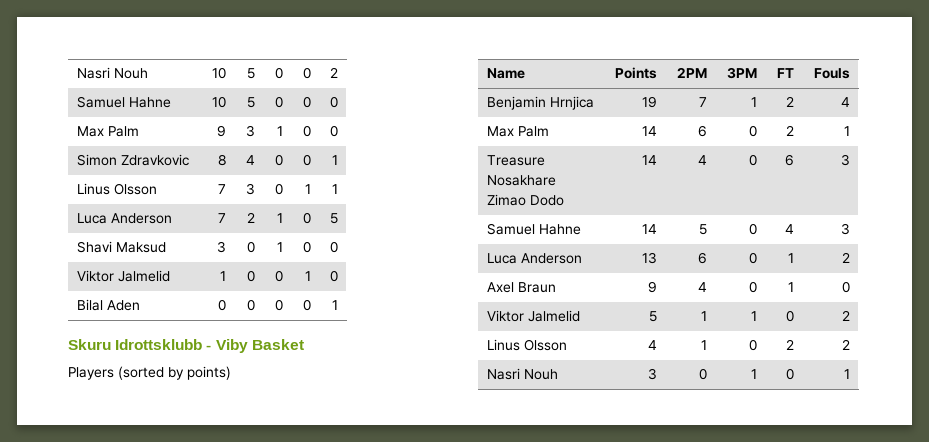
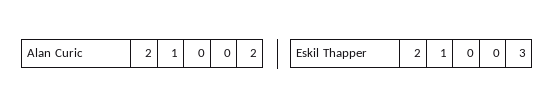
- Nasri Nouh | 10 | 5 | 0 | 0 | 2
+ Alan Curic | 2 | 1 | 0 | 0 | 2
- Samuel Hahne | 10 | 5 | 0 | 0 | 0
- Max Palm | 9 | 3 | 1 | 0 | 0
- Simon Zdravkovic | 8 | 4 | 0 | 0 | 1
- Linus Olsson | 7 | 3 | 0 | 1 | 1
- Luca Anderson | 7 | 2 | 1 | 0 | 5
- Shavi Maksud | 3 | 0 | 1 | 0 | 0
- Viktor Jalmelid | 1 | 0 | 0 | 1 | 0
- Bilal Aden | 0 | 0 | 0 | 0 | 1
- Skuru Idrottsklubb - Viby Basket
- Players (sorted by points)
- Name | Points | 2PM | 3PM | FT | Fouls
- Benjamin Hrnjica | 19 | 7 | 1 | 2 | 4
- Max Palm | 14 | 6 | 0 | 2 | 1
- Treasure Nosakhare Zimao Dodo | 14 | 4 | 0 | 6 | 3
- Samuel Hahne | 14 | 5 | 0 | 4 | 3
- Luca Anderson | 13 | 6 | 0 | 1 | 2
- Axel Braun | 9 | 4 | 0 | 1 | 0
- Viktor Jalmelid | 5 | 1 | 1 | 0 | 2
- Linus Olsson | 4 | 1 | 0 | 2 | 2
- Nasri Nouh | 3 | 0 | 1 | 0 | 1
+ Eskil Thapper | 2 | 1 | 0 | 0 | 3

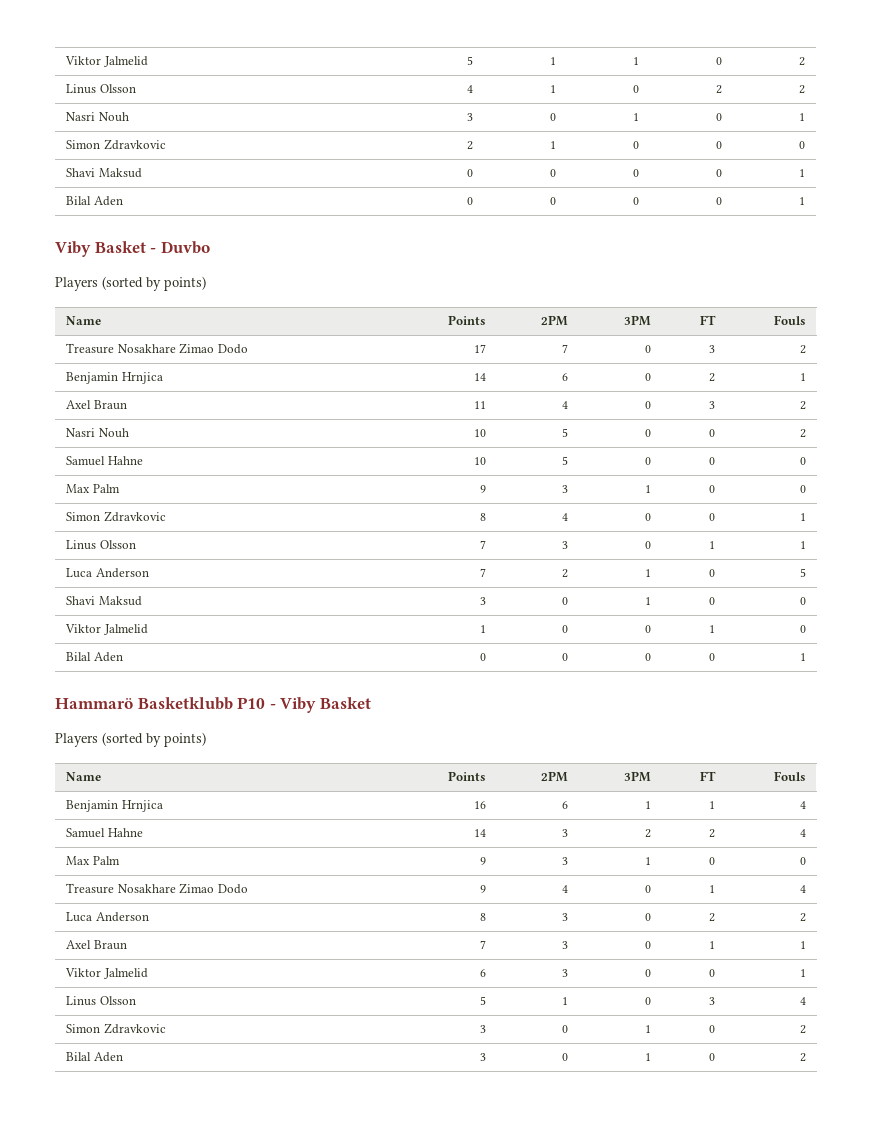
- Alan Curic | 2 | 1 | 0 | 0 | 2
- Eskil Thapper | 2 | 1 | 0 | 0 | 3
+ Viktor Jalmelid | 5 | 1 | 1 | 0 | 2
+ Linus Olsson | 4 | 1 | 0 | 2 | 2
+ Nasri Nouh | 3 | 0 | 1 | 0 | 1
+ Simon Zdravkovic | 2 | 1 | 0 | 0 | 0
+ Shavi Maksud | 0 | 0 | 0 | 0 | 1
+ Bilal Aden | 0 | 0 | 0 | 0 | 1
+ Viby Basket - Duvbo
+ Players (sorted by points)
+ Name | Points | 2PM | 3PM | FT | Fouls
+ Treasure Nosakhare Zimao Dodo | 17 | 7 | 0 | 3 | 2
+ Benjamin Hrnjica | 14 | 6 | 0 | 2 | 1
+ Axel Braun | 11 | 4 | 0 | 3 | 2
+ Nasri Nouh | 10 | 5 | 0 | 0 | 2
+ Samuel Hahne | 10 | 5 | 0 | 0 | 0
+ Max Palm | 9 | 3 | 1 | 0 | 0
+ Simon Zdravkovic | 8 | 4 | 0 | 0 | 1
+ Linus Olsson | 7 | 3 | 0 | 1 | 1
+ Luca Anderson | 7 | 2 | 1 | 0 | 5
+ Shavi Maksud | 3 | 0 | 1 | 0 | 0
+ Viktor Jalmelid | 1 | 0 | 0 | 1 | 0
+ Bilal Aden | 0 | 0 | 0 | 0 | 1
+ Hammarö Basketklubb P10 - Viby Basket
+ Players (sorted by points)
+ Name | Points | 2PM | 3PM | FT | Fouls
+ Benjamin Hrnjica | 16 | 6 | 1 | 1 | 4
+ Samuel Hahne | 14 | 3 | 2 | 2 | 4
+ Max Palm | 9 | 3 | 1 | 0 | 0
+ Treasure Nosakhare Zimao Dodo | 9 | 4 | 0 | 1 | 4
+ Luca Anderson | 8 | 3 | 0 | 2 | 2
+ Axel Braun | 7 | 3 | 0 | 1 | 1
+ Viktor Jalmelid | 6 | 3 | 0 | 0 | 1
+ Linus Olsson | 5 | 1 | 0 | 3 | 4
+ Simon Zdravkovic | 3 | 0 | 1 | 0 | 2
+ Bilal Aden | 3 | 0 | 1 | 0 | 2

